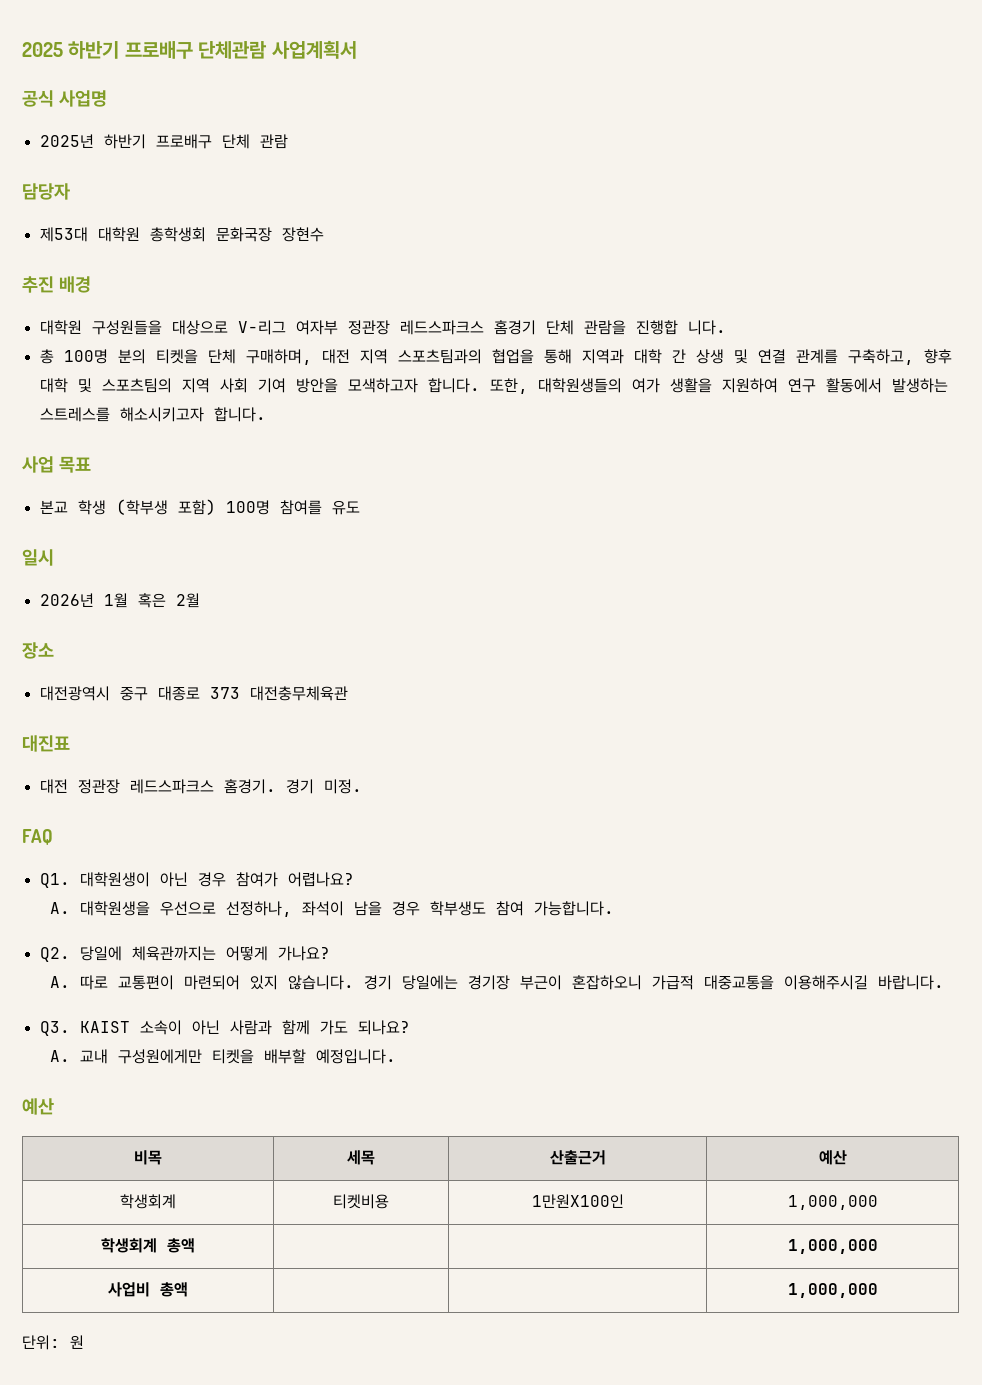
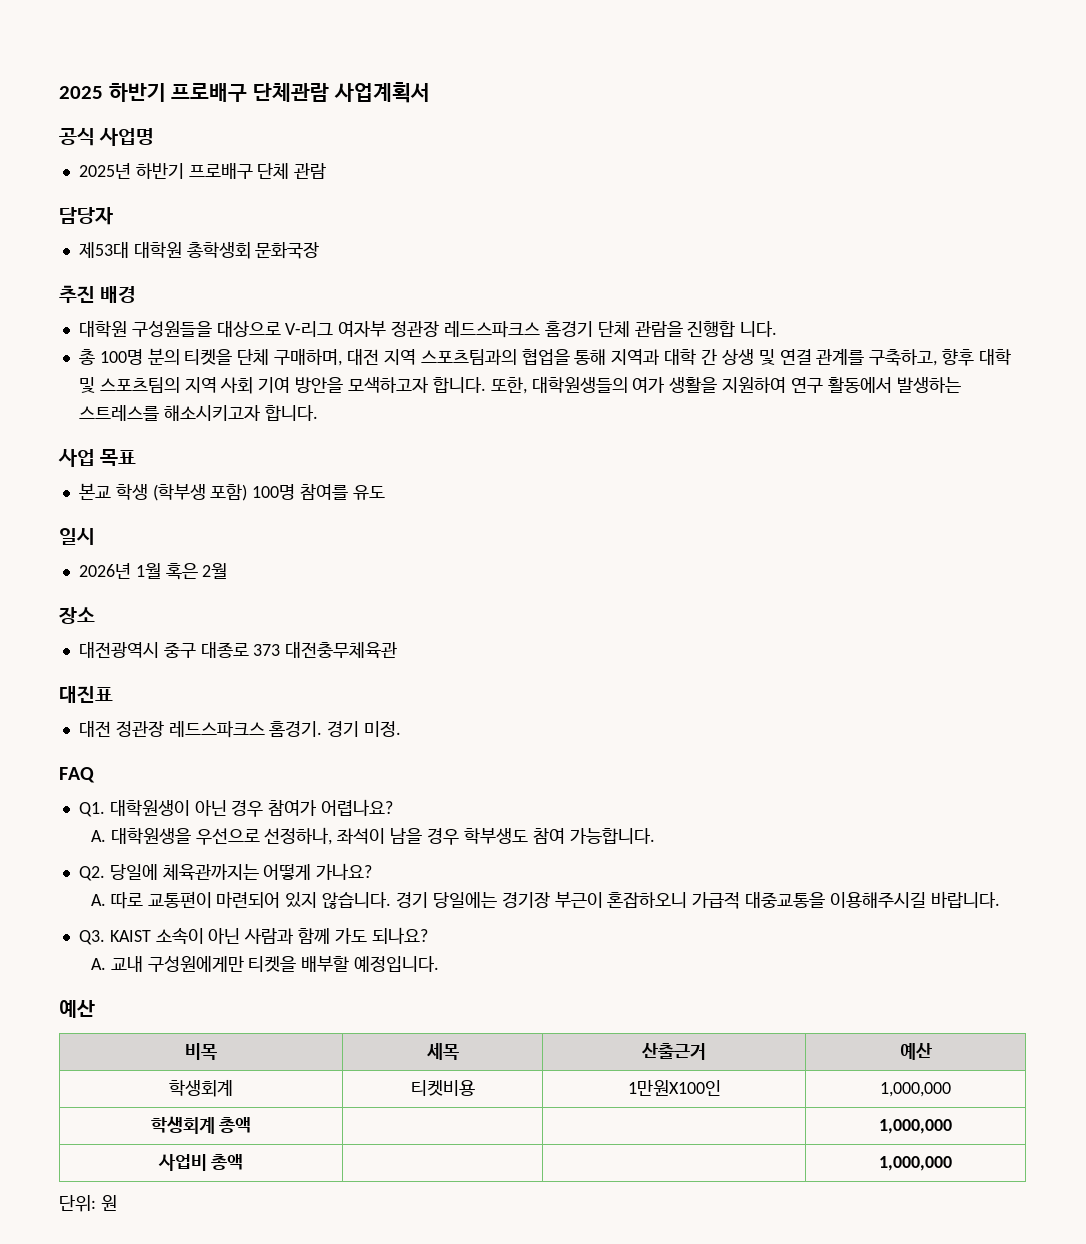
- 제53대 대학원 총학생회 문화국장 장현수
+ 제53대 대학원 총학생회 문화국장

